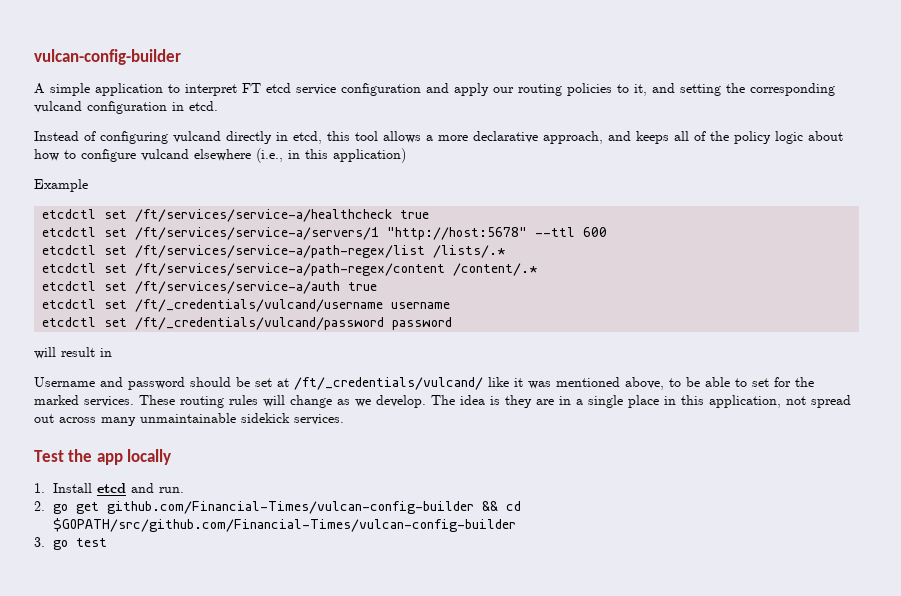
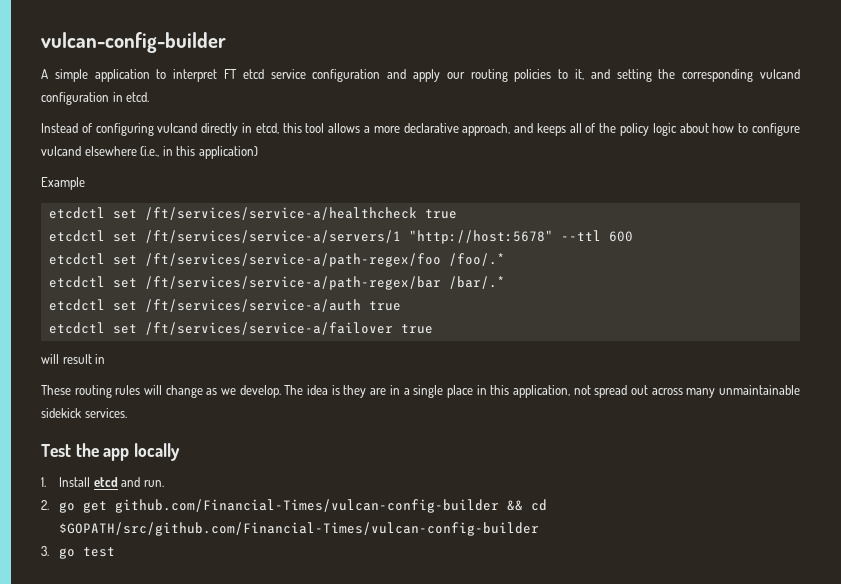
- etcdctl set /ft/services/service-a/path-regex/list /lists/.*
- etcdctl set /ft/services/service-a/path-regex/content /content/.*
+ etcdctl set /ft/services/service-a/path-regex/foo /foo/.*
+ etcdctl set /ft/services/service-a/path-regex/bar /bar/.*
- etcdctl set /ft/_credentials/vulcand/username username
- etcdctl set /ft/_credentials/vulcand/password password
+ etcdctl set /ft/services/service-a/failover true
  will result in
- Username and password should be set at /ft/_credentials/vulcand/ like it was mentioned above, to be able to set for the marked services. These routing rules will change as we develop.
+ These routing rules will change as we develop.

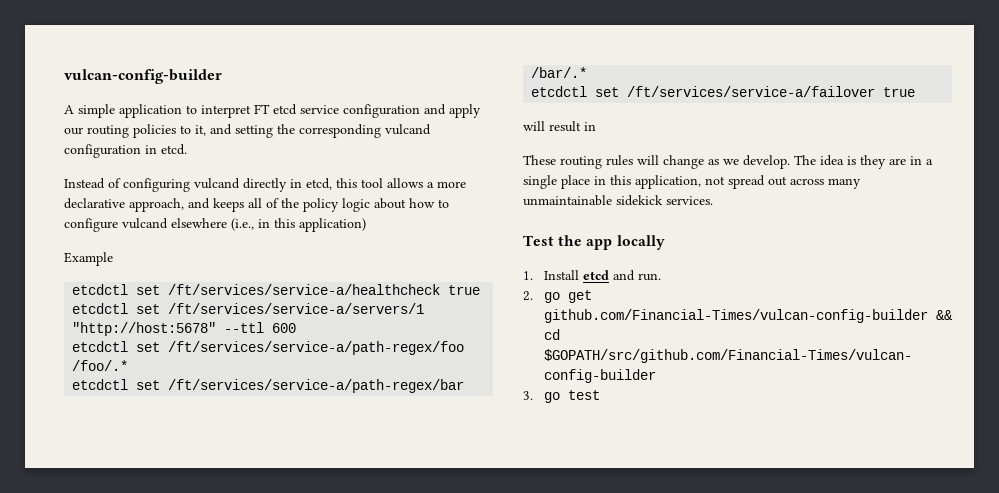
- etcdctl set /ft/services/service-a/auth true

